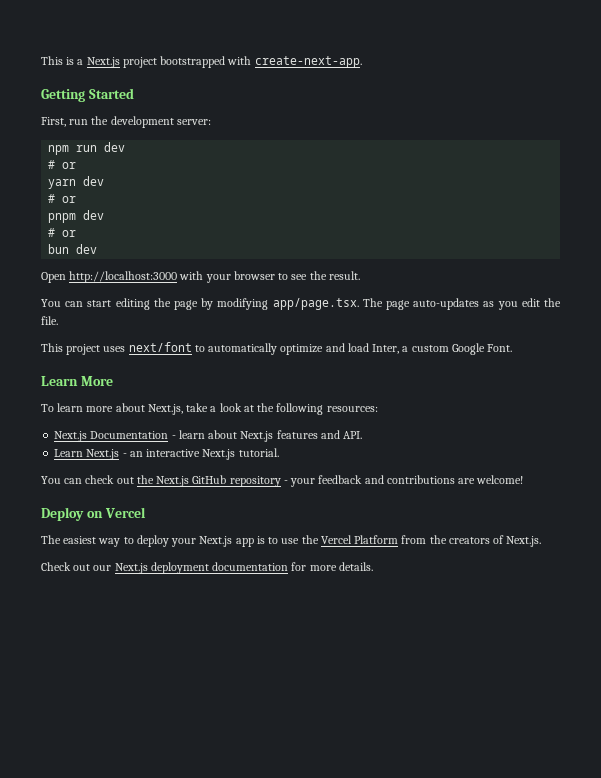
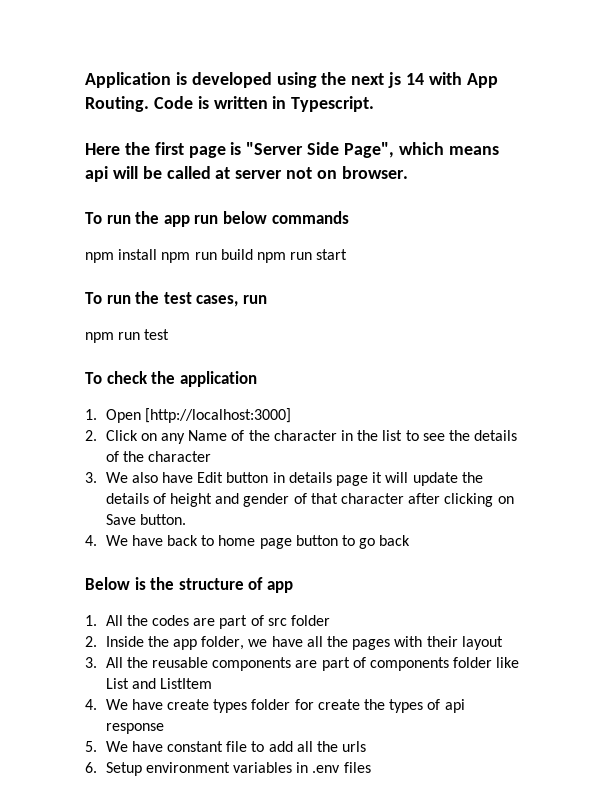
- This is a Next.js project bootstrapped with create-next-app.
- Getting Started
- First, run the development server:
- npm run dev
- # or
- yarn dev
- # or
- pnpm dev
- # or
- bun dev
- Open http://localhost:3000 with your browser to see the result.
- You can start editing the page by modifying app/page.tsx. The page auto-updates as you edit the file.
- This project uses next/font to automatically optimize and load Inter, a custom Google Font.
- Learn More
- To learn more about Next.js, take a look at the following resources:
- Next.js Documentation - learn about Next.js features and API.
- Learn Next.js - an interactive Next.js tutorial.
- You can check out the Next.js GitHub repository - your feedback and contributions are welcome!
- Deploy on Vercel
- The easiest way to deploy your Next.js app is to use the Vercel Platform from the creators of Next.js.
- Check out our Next.js deployment documentation for more details.
+ Application is developed using the next js 14 with App Routing. Code is written in Typescript.
+ Here the first page is "Server Side Page", which means api will be called at server not on browser.
+ To run the app run below commands
+ npm install npm run build npm run start
+ To run the test cases, run
+ npm run test
+ To check the application
+ 1. Open [http://localhost:3000]
+ 2. Click on any Name of the character in the list to see the details of the character
+ 3. We also have Edit button in details page it will update the details of height and gender of that character after clicking on Save button.
+ 4. We have back to home page button to go back
+ Below is the structure of app
+ 1. All the codes are part of src folder
+ 2. Inside the app folder, we have all the pages with their layout
+ 3. All the reusable components are part of components folder like List and ListItem
+ 4. We have create types folder for create the types of api response
+ 5. We have constant file to add all the urls
+ 6. Setup environment variables in .env files

